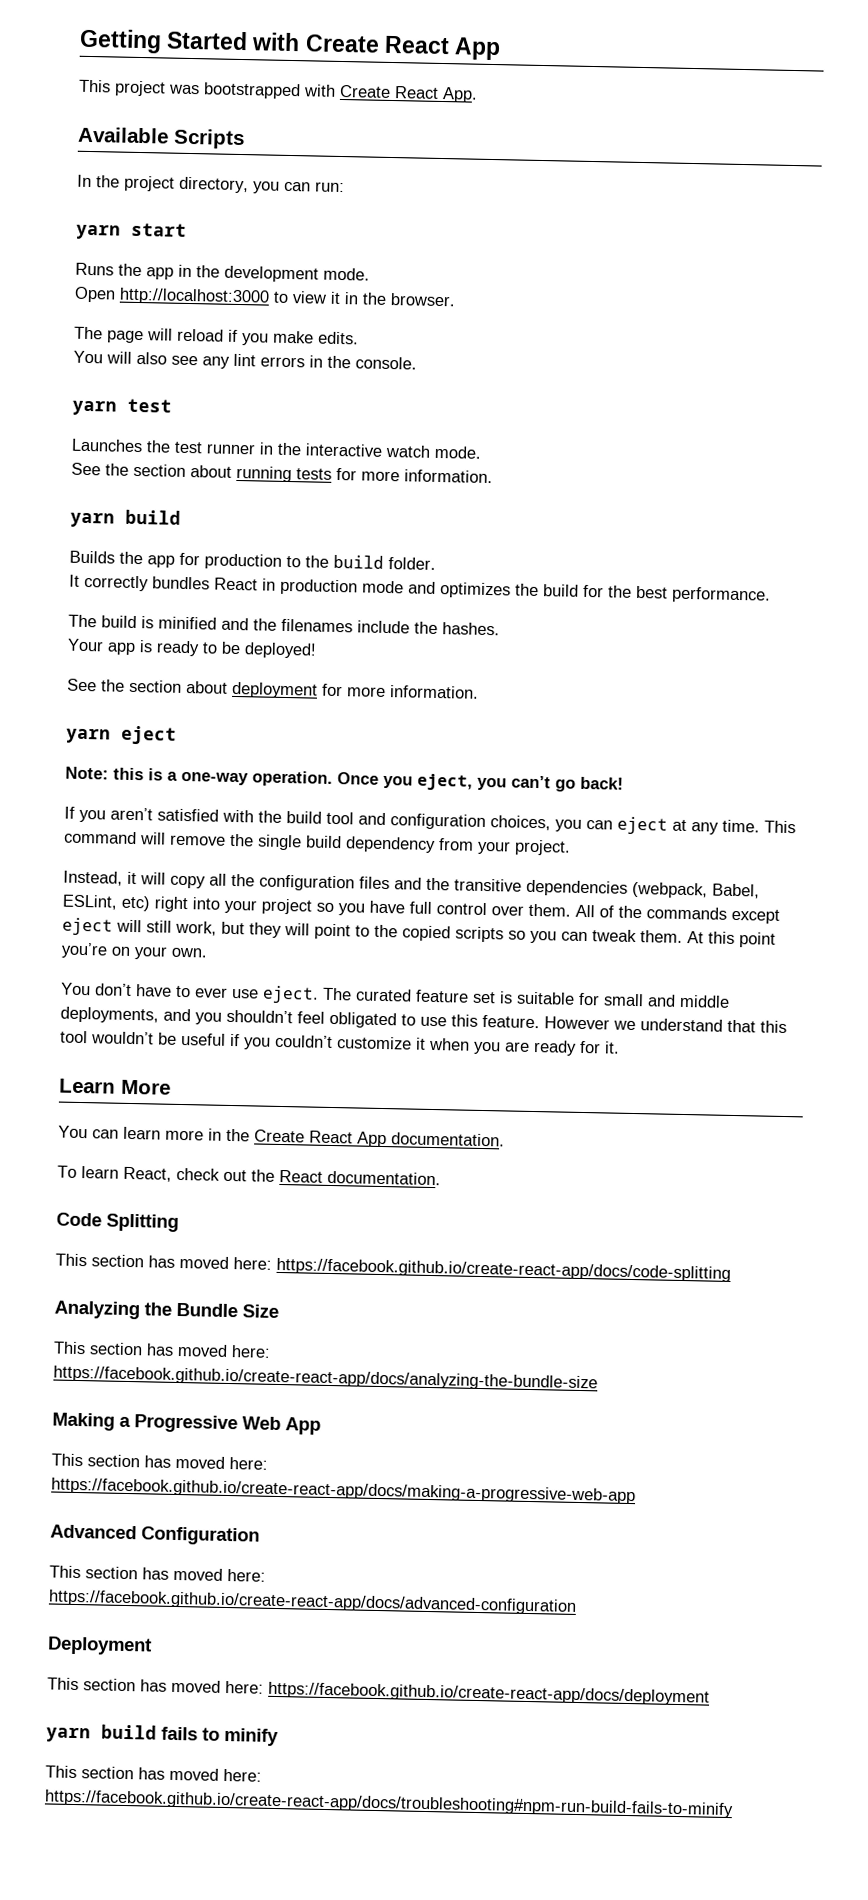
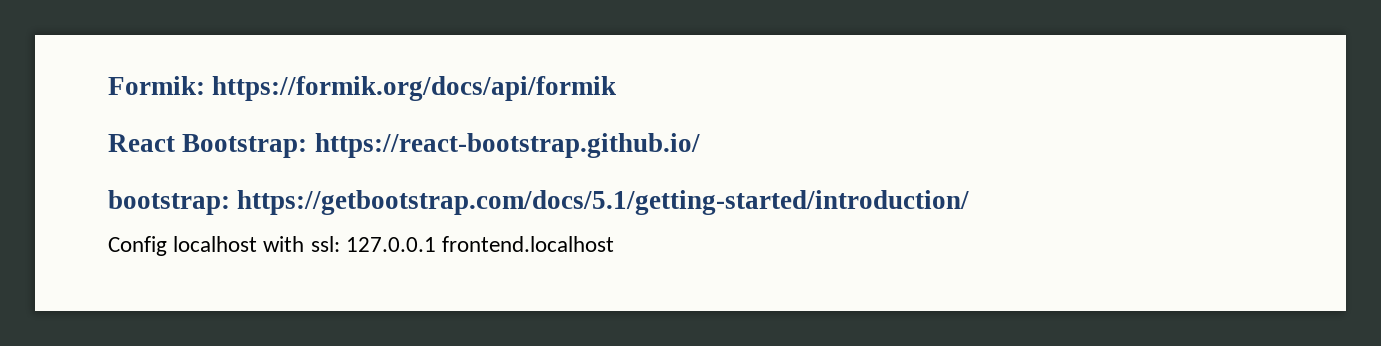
- Getting Started with Create React App
- This project was bootstrapped with Create React App.
- Available Scripts
- In the project directory, you can run:
- yarn start
- Runs the app in the development mode.
- Open http://localhost:3000 to view it in the browser.
- The page will reload if you make edits.
- You will also see any lint errors in the console.
- yarn test
- Launches the test runner in the interactive watch mode.
- See the section about running tests for more information.
- yarn build
- Builds the app for production to the build folder.
- It correctly bundles React in production mode and optimizes the build for the best performance.
- The build is minified and the filenames include the hashes.
- Your app is ready to be deployed!
- See the section about deployment for more information.
- yarn eject
- Note: this is a one-way operation. Once you eject, you can’t go back!
- If you aren’t satisfied with the build tool and configuration choices, you can eject at any time. This command will remove the single build dependency from your project.
- Instead, it will copy all the configuration files and the transitive dependencies (webpack, Babel, ESLint, etc) right into your project so you have full control over them. All of the commands except eject will still work, but they will point to the copied scripts so you can tweak them. At this point you’re on your own.
- You don’t have to ever use eject. The curated feature set is suitable for small and middle deployments, and you shouldn’t feel obligated to use this feature. However we understand that this tool wouldn’t be useful if you couldn’t customize it when you are ready for it.
- Learn More
- You can learn more in the Create React App documentation.
- To learn React, check out the React documentation.
- Code Splitting
- This section has moved here: https://facebook.github.io/create-react-app/docs/code-splitting
- Analyzing the Bundle Size
- This section has moved here: https://facebook.github.io/create-react-app/docs/analyzing-the-bundle-size
- Making a Progressive Web App
- This section has moved here: https://facebook.github.io/create-react-app/docs/making-a-progressive-web-app
- Advanced Configuration
- This section has moved here: https://facebook.github.io/create-react-app/docs/advanced-configuration
- Deployment
- This section has moved here: https://facebook.github.io/create-react-app/docs/deployment
- yarn build fails to minify
- This section has moved here: https://facebook.github.io/create-react-app/docs/troubleshooting#npm-run-build-fails-to-minify
+ Formik: https://formik.org/docs/api/formik
+ React Bootstrap: https://react-bootstrap.github.io/
+ bootstrap: https://getbootstrap.com/docs/5.1/getting-started/introduction/
+ Config localhost with ssl: 127.0.0.1 frontend.localhost

